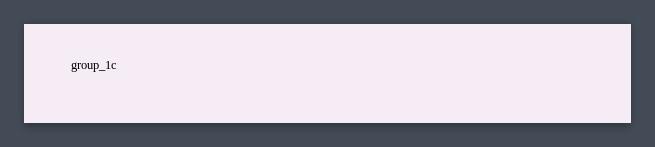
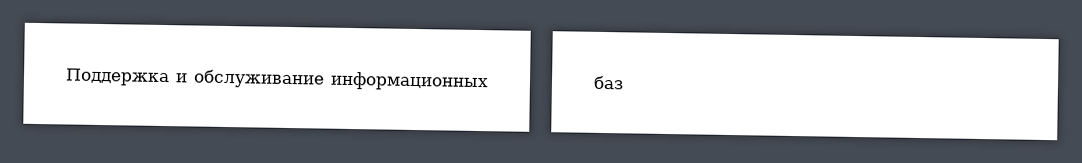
- group_1c
+ Поддержка и обслуживание информационных баз

